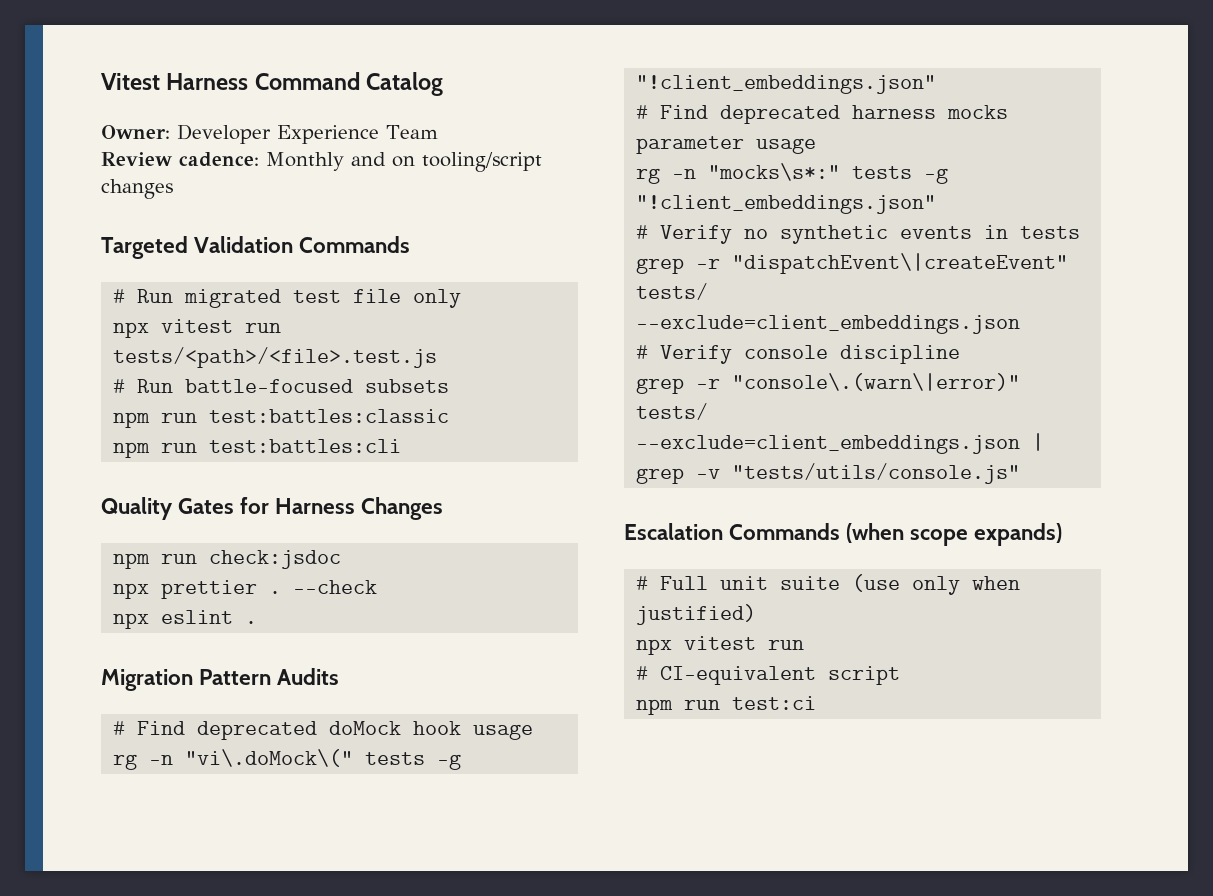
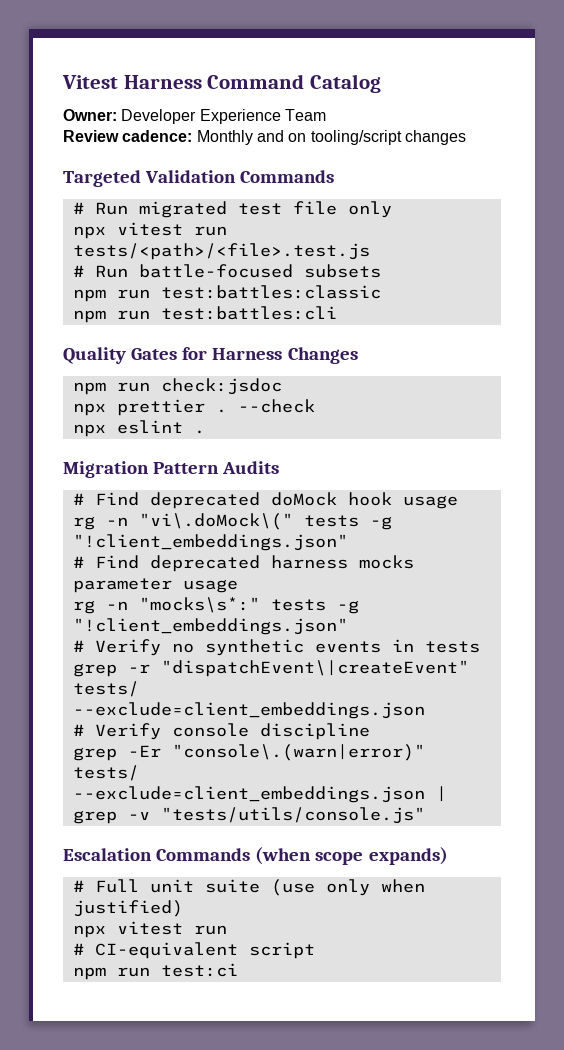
- grep -r "console\.(warn\|error)" tests/ --exclude=client_embeddings.json | grep -v "tests/utils/console.js"
+ grep -Er "console\.(warn|error)" tests/ --exclude=client_embeddings.json | grep -v "tests/utils/console.js"

